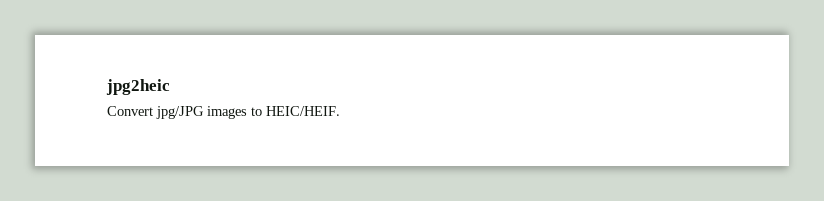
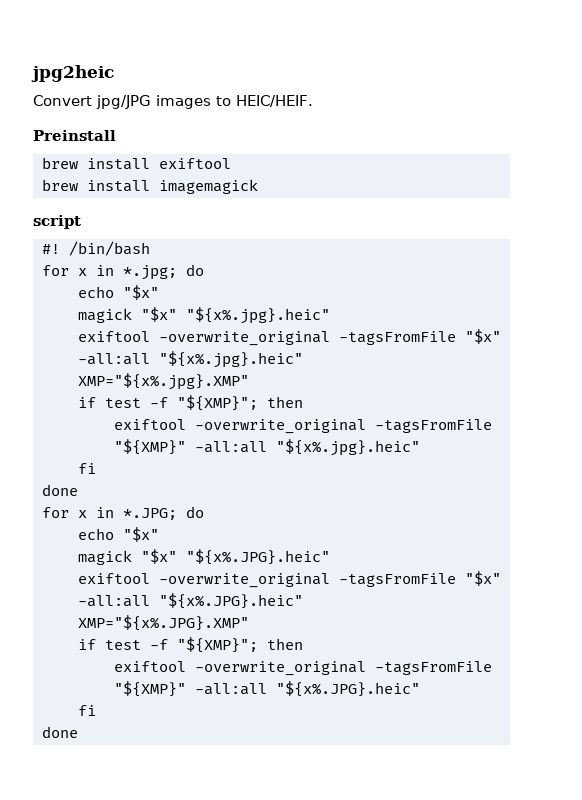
+ Preinstall
+ brew install exiftool
+ brew install imagemagick
+ script
+ #! /bin/bash
+ for x in *.jpg; do
+ echo "$x"
+ magick "$x" "${x%.jpg}.heic"
+ exiftool -overwrite_original -tagsFromFile "$x" -all:all "${x%.jpg}.heic"
+ XMP="${x%.jpg}.XMP"
+ if test -f "${XMP}"; then
+ exiftool -overwrite_original -tagsFromFile "${XMP}" -all:all "${x%.jpg}.heic"
+ fi
+ done
+ for x in *.JPG; do
+ echo "$x"
+ magick "$x" "${x%.JPG}.heic"
+ exiftool -overwrite_original -tagsFromFile "$x" -all:all "${x%.JPG}.heic"
+ XMP="${x%.JPG}.XMP"
+ if test -f "${XMP}"; then
+ exiftool -overwrite_original -tagsFromFile "${XMP}" -all:all "${x%.JPG}.heic"
+ fi
+ done

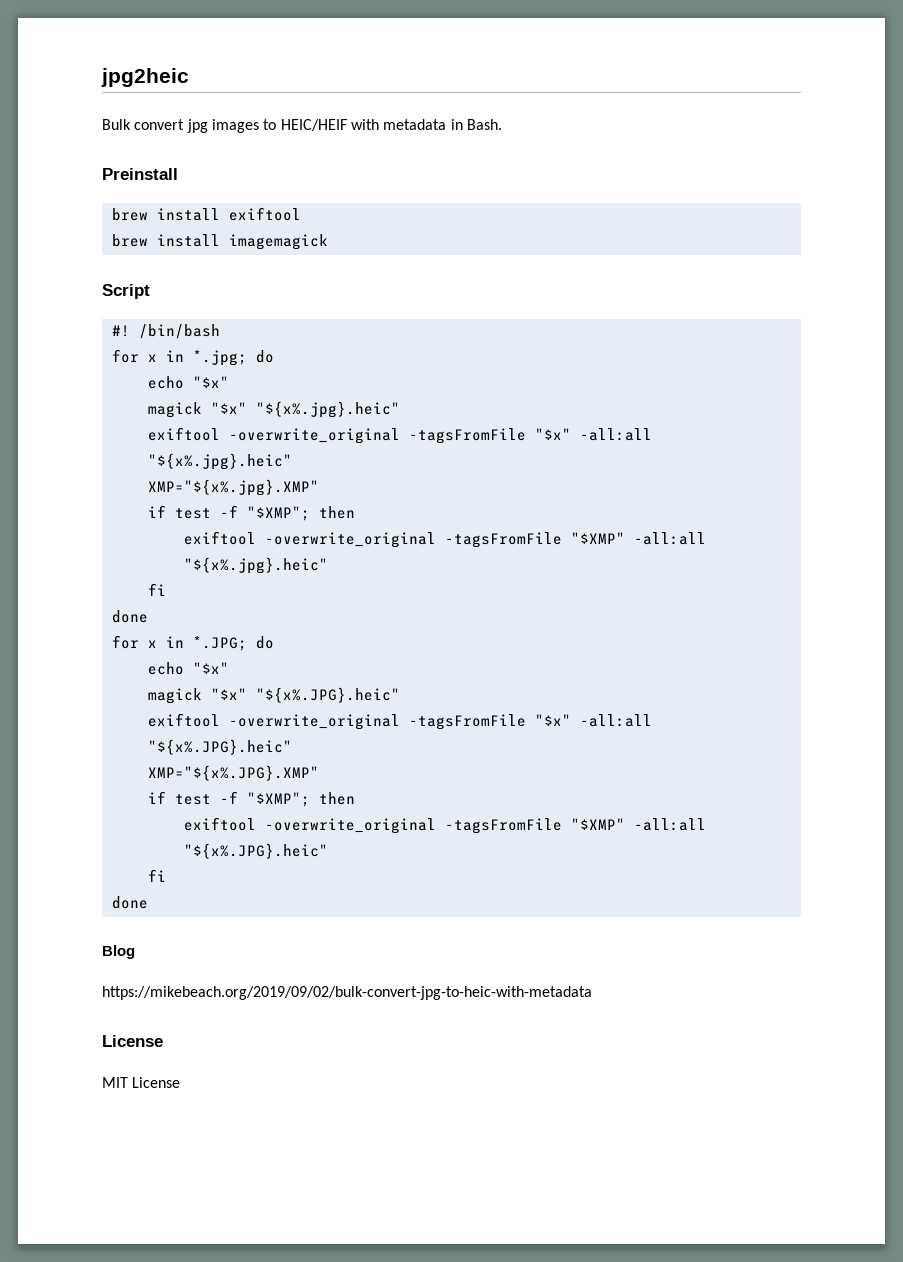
- Convert jpg/JPG images to HEIC/HEIF.
+ Bulk convert jpg images to HEIC/HEIF with metadata in Bash.
- script
+ Script
  XMP="${x%.jpg}.XMP"
- if test -f "${XMP}"; then
- exiftool -overwrite_original -tagsFromFile "${XMP}" -all:all "${x%.jpg}.heic"
+ if test -f "$XMP"; then
+ exiftool -overwrite_original -tagsFromFile "$XMP" -all:all "${x%.jpg}.heic"
  XMP="${x%.JPG}.XMP"
- if test -f "${XMP}"; then
- exiftool -overwrite_original -tagsFromFile "${XMP}" -all:all "${x%.JPG}.heic"
+ if test -f "$XMP"; then
+ exiftool -overwrite_original -tagsFromFile "$XMP" -all:all "${x%.JPG}.heic"
+ Blog
+ https://mikebeach.org/2019/09/02/bulk-convert-jpg-to-heic-with-metadata
+ License
+ MIT License

